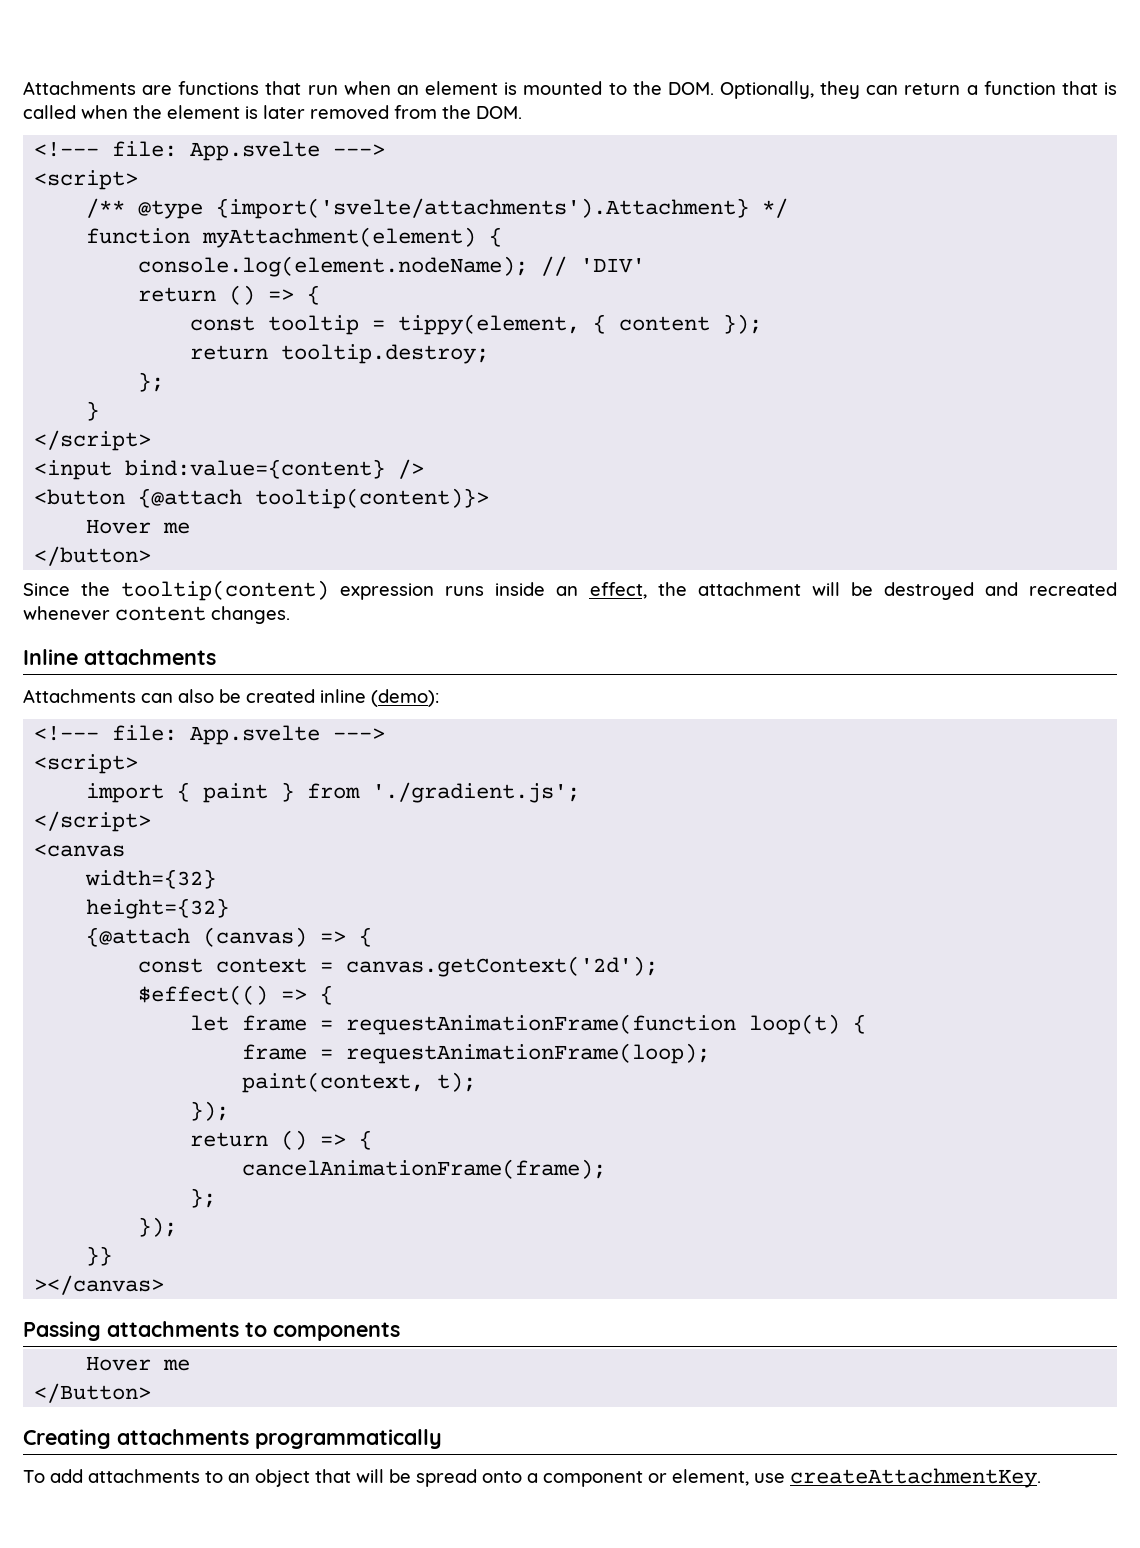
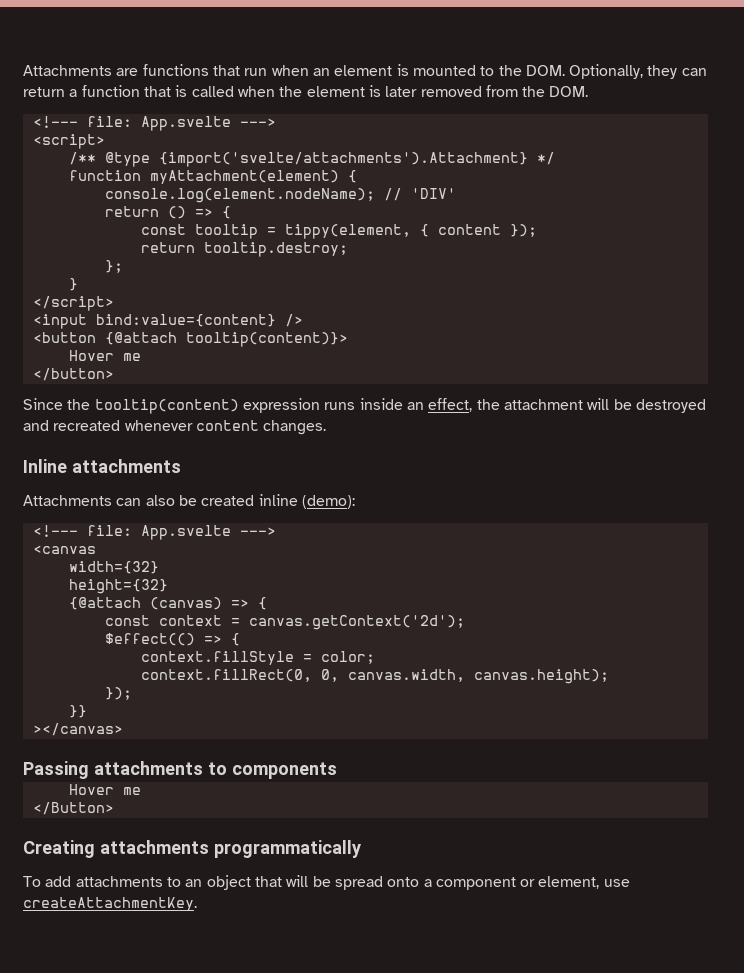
  Attachments can also be created inline (demo):
  <!--- file: App.svelte --->
- <script>
- import { paint } from './gradient.js';
- </script>
- let frame = requestAnimationFrame(function loop(t) {
- frame = requestAnimationFrame(loop);
- paint(context, t);
- });
- return () => {
- cancelAnimationFrame(frame);
- };
+ context.fillStyle = color;
+ context.fillRect(0, 0, canvas.width, canvas.height);

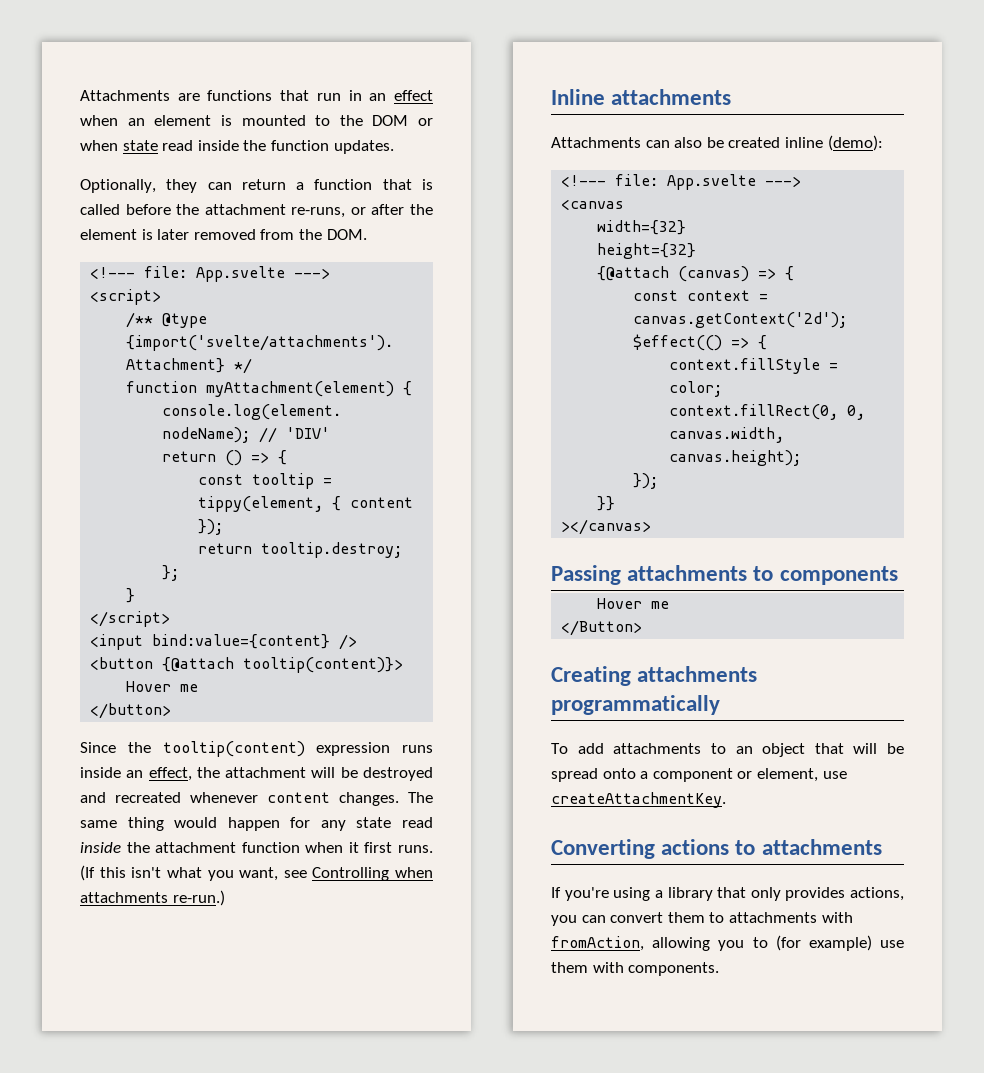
- Attachments are functions that run when an element is mounted to the DOM. Optionally, they can return a function that is called when the element is later removed from the DOM.
+ Attachments are functions that run in an effect when an element is mounted to the DOM or when state read inside the function updates.
+ Optionally, they can return a function that is called before the attachment re-runs, or after the element is later removed from the DOM.
+ The same thing would happen for any state read inside the attachment function when it first runs. (If this isn't what you want, see Controlling when attachments re-run.)
+ Converting actions to attachments
+ If you're using a library that only provides actions, you can convert them to attachments with fromAction, allowing you to (for example) use them with components.

